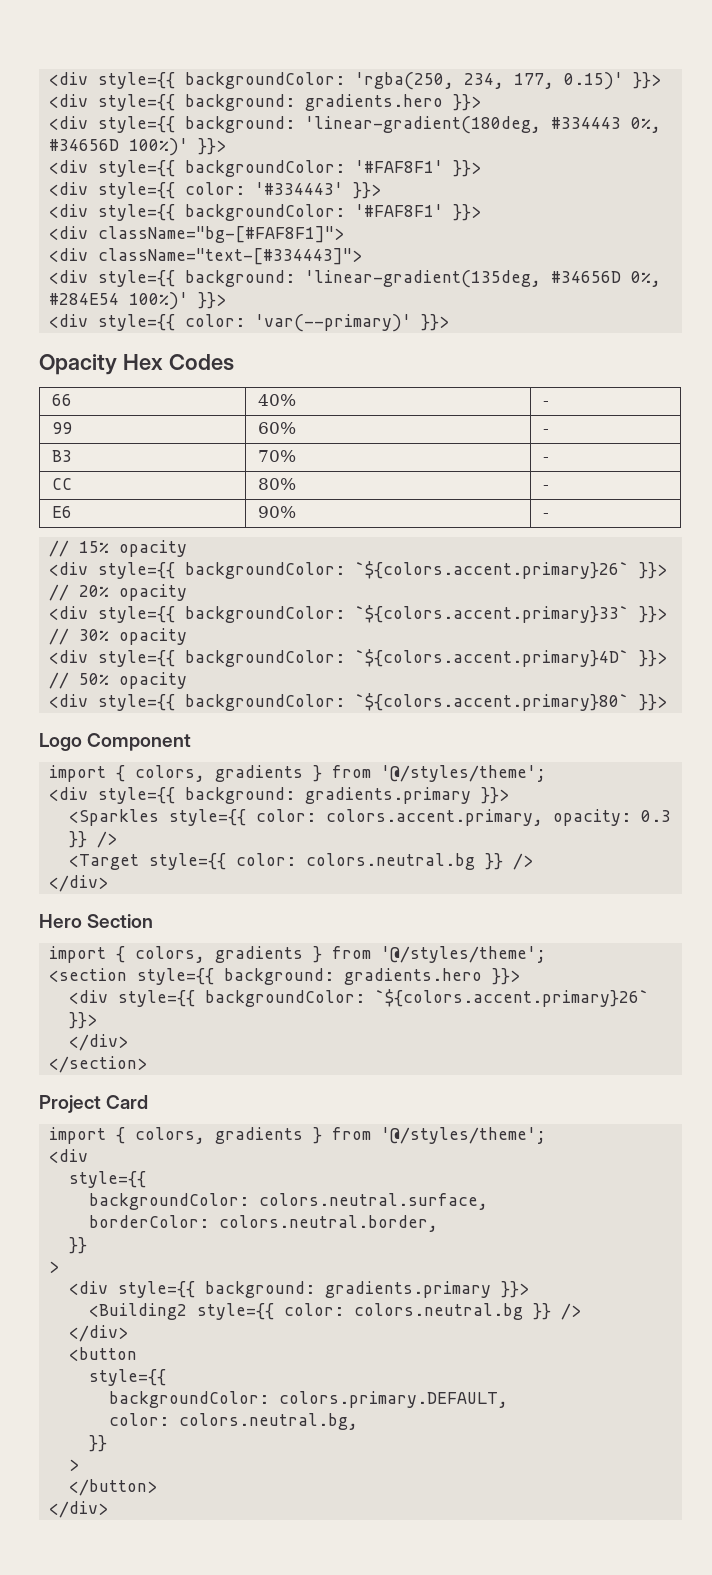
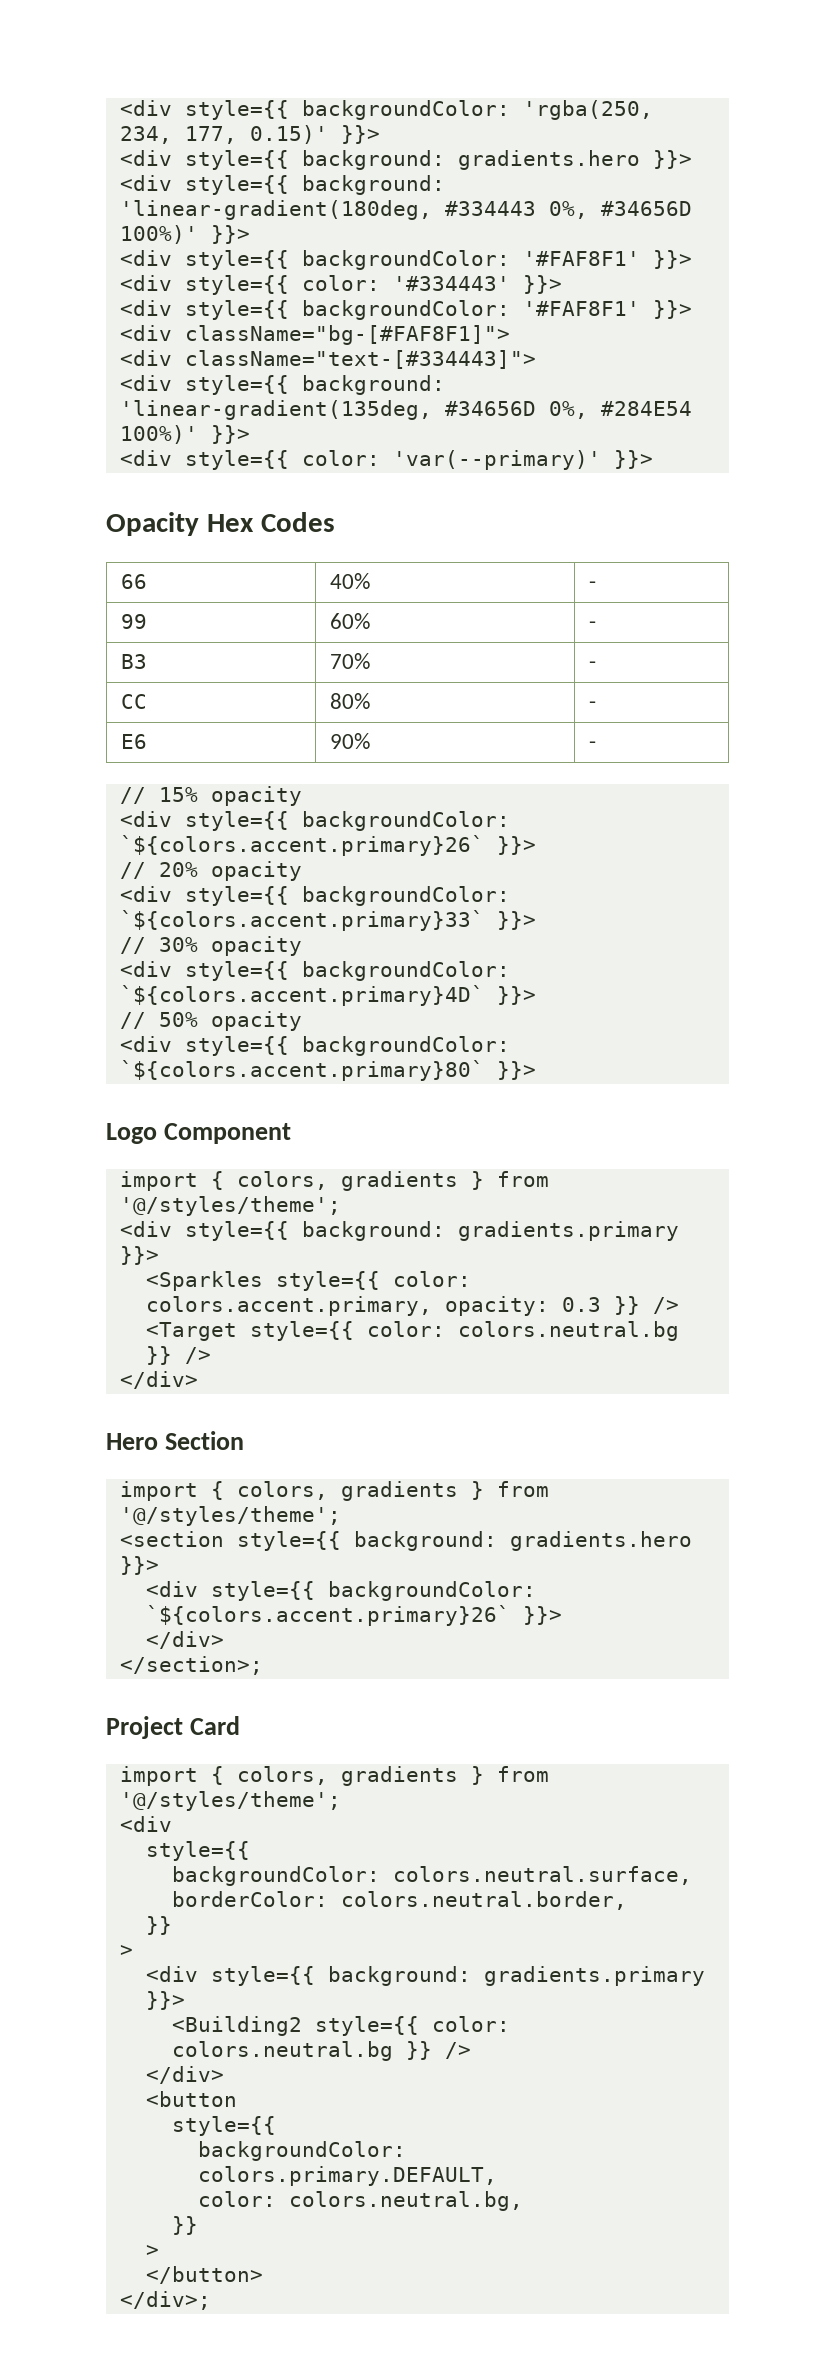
- </section>
+ </section>;
  </button>
- </div>
+ </div>;

